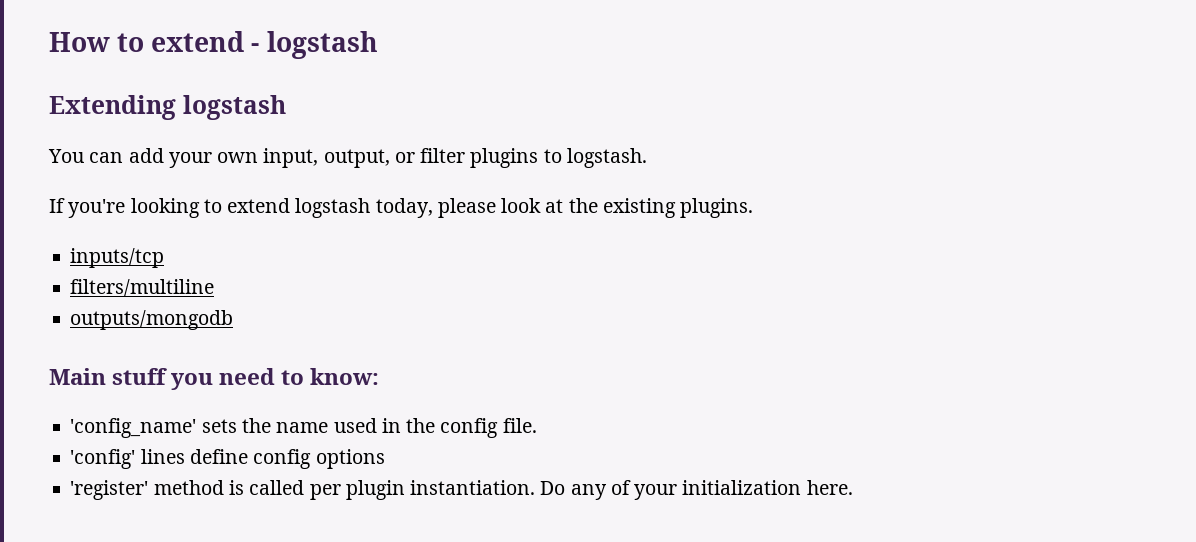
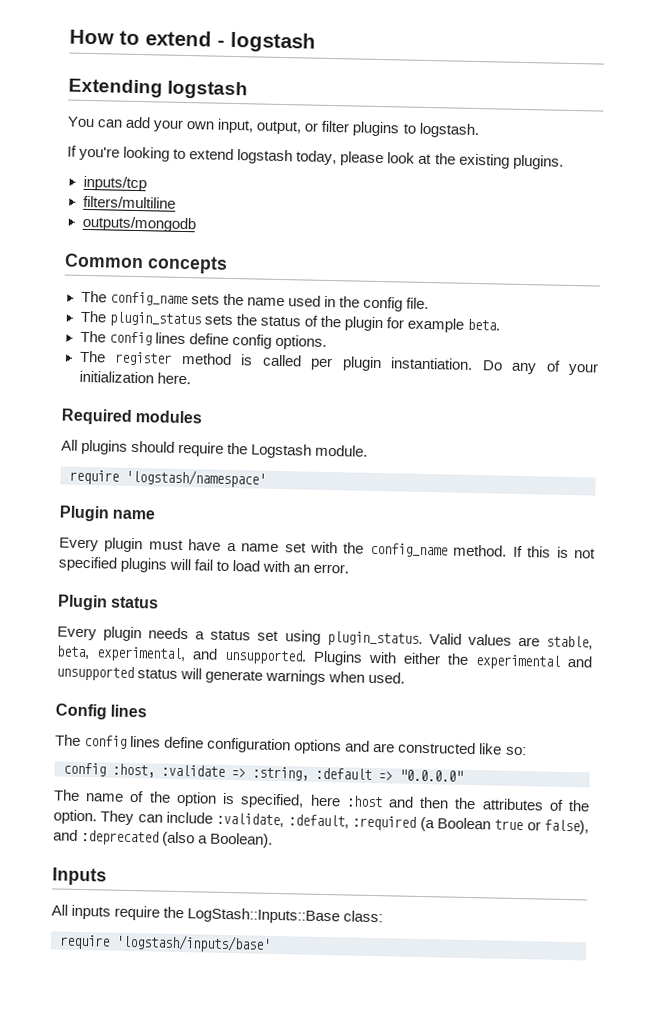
- Main stuff you need to know:
- 'config_name' sets the name used in the config file.
+ Common concepts
+ The config_name sets the name used in the config file.
- 'config' lines define config options
- 'register' method is called per plugin instantiation.
+ The plugin_status sets the status of the plugin for example beta.
+ The config lines define config options.
+ The register method is called per plugin instantiation.
+ Required modules
+ All plugins should require the Logstash module.
+ require 'logstash/namespace'
+ Plugin name
+ Every plugin must have a name set with the config_name method. If this is not specified plugins will fail to load with an error.
+ Plugin status
+ Every plugin needs a status set using plugin_status. Valid values are stable, beta, experimental, and unsupported. Plugins with either the experimental and unsupported status will generate warnings when used.
+ Config lines
+ The config lines define configuration options and are constructed like so:
+ config :host, :validate => :string, :default => "0.0.0.0"
+ The name of the option is specified, here :host and then the attributes of the option. They can include :validate, :default, :required (a Boolean true or false), and :deprecated (also a Boolean).
+ Inputs
+ All inputs require the LogStash::Inputs::Base class:
+ require 'logstash/inputs/base'

